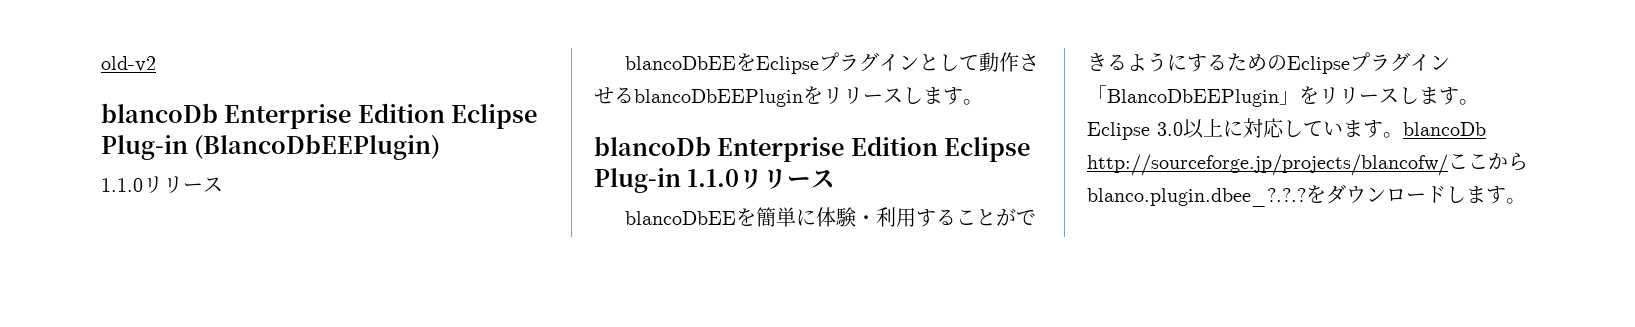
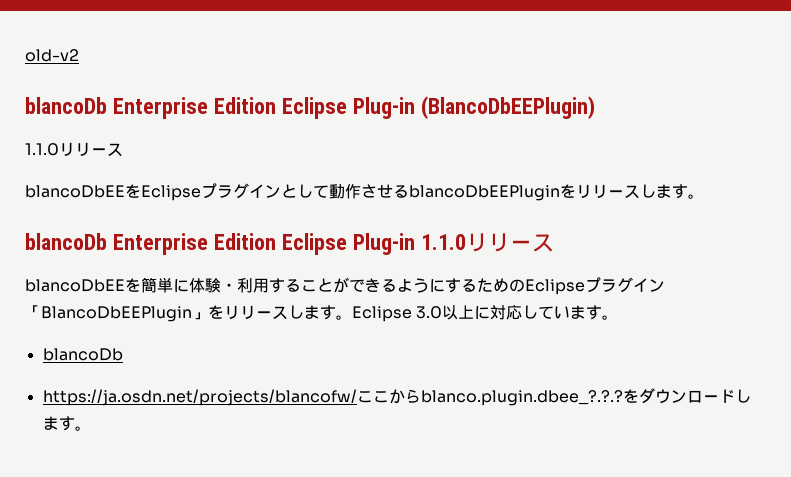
- Eclipse 3.0以上に対応しています。blancoDb http://sourceforge.jp/projects/blancofw/ここからblanco.plugin.dbee_?.?.?
+ Eclipse 3.0以上に対応しています。
+ blancoDb
+ https://ja.osdn.net/projects/blancofw/ここからblanco.plugin.dbee_?.?.?

